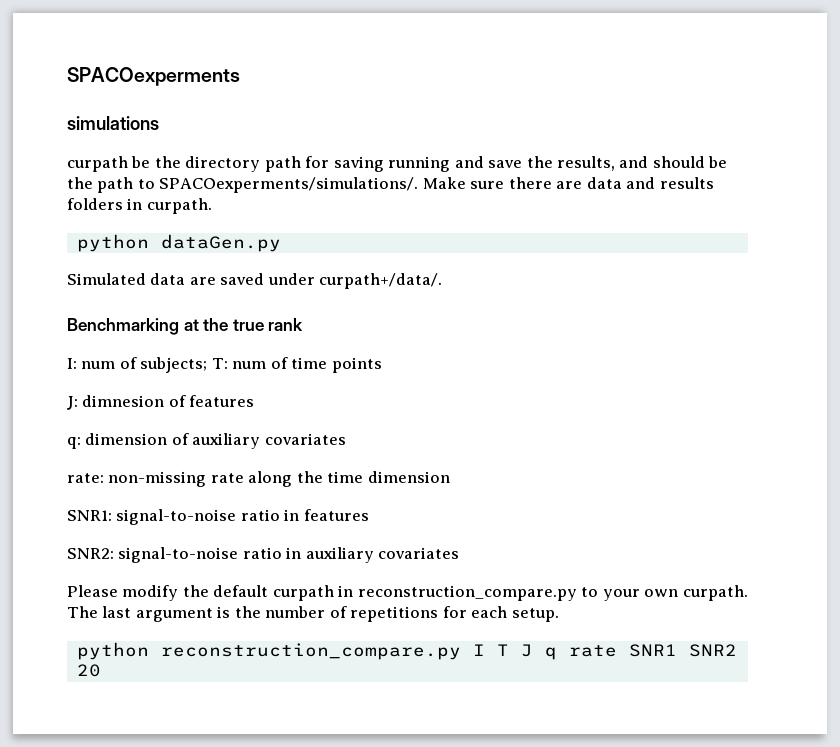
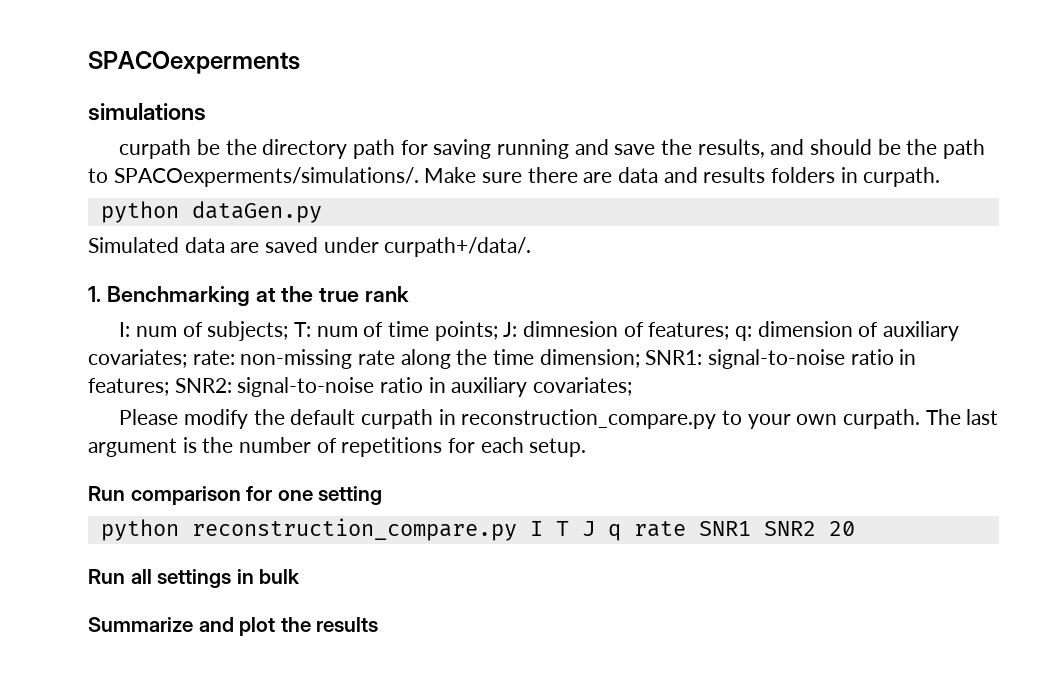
- Benchmarking at the true rank
+ 1. Benchmarking at the true rank
- I: num of subjects; T: num of time points
- J: dimnesion of features
- q: dimension of auxiliary covariates
- rate: non-missing rate along the time dimension
- SNR1: signal-to-noise ratio in features
- SNR2: signal-to-noise ratio in auxiliary covariates
+ I: num of subjects; T: num of time points; J: dimnesion of features; q: dimension of auxiliary covariates; rate: non-missing rate along the time dimension; SNR1: signal-to-noise ratio in features; SNR2: signal-to-noise ratio in auxiliary covariates;
+ Run comparison for one setting
+ Run all settings in bulk
+ Summarize and plot the results

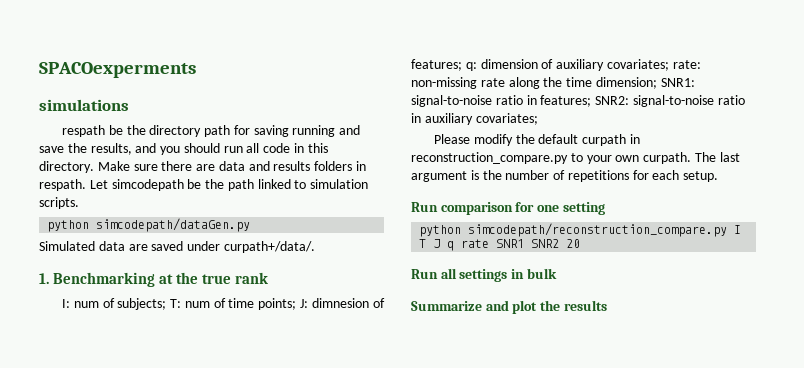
- curpath be the directory path for saving running and save the results, and should be the path to SPACOexperments/simulations/.
+ respath be the directory path for saving running and save the results, and you should run all code in this directory.
- Make sure there are data and results folders in curpath.
- python dataGen.py
+ Make sure there are data and results folders in respath. Let simcodepath be the path linked to simulation scripts.
+ python simcodepath/dataGen.py
- python reconstruction_compare.py I T J q rate SNR1 SNR2 20
+ python simcodepath/reconstruction_compare.py I T J q rate SNR1 SNR2 20

